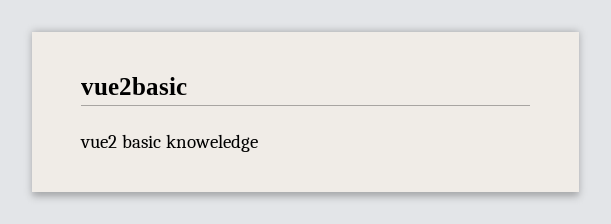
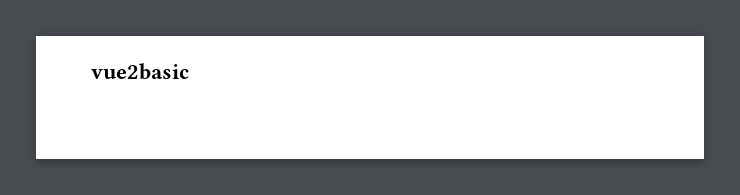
- vue2 basic knoweledge

